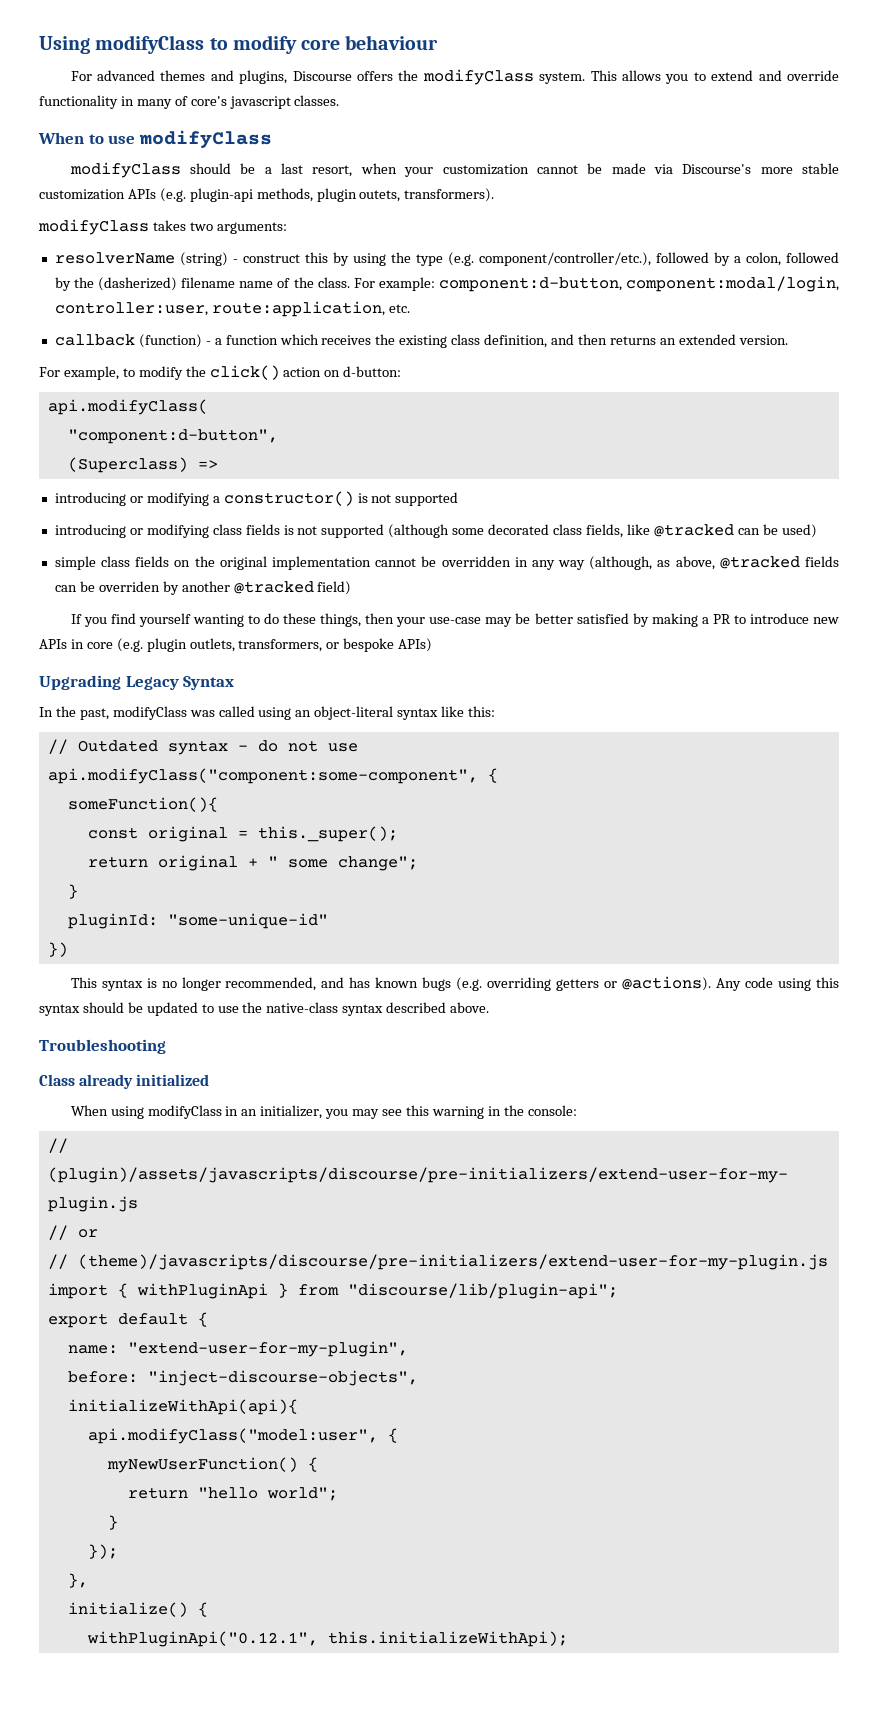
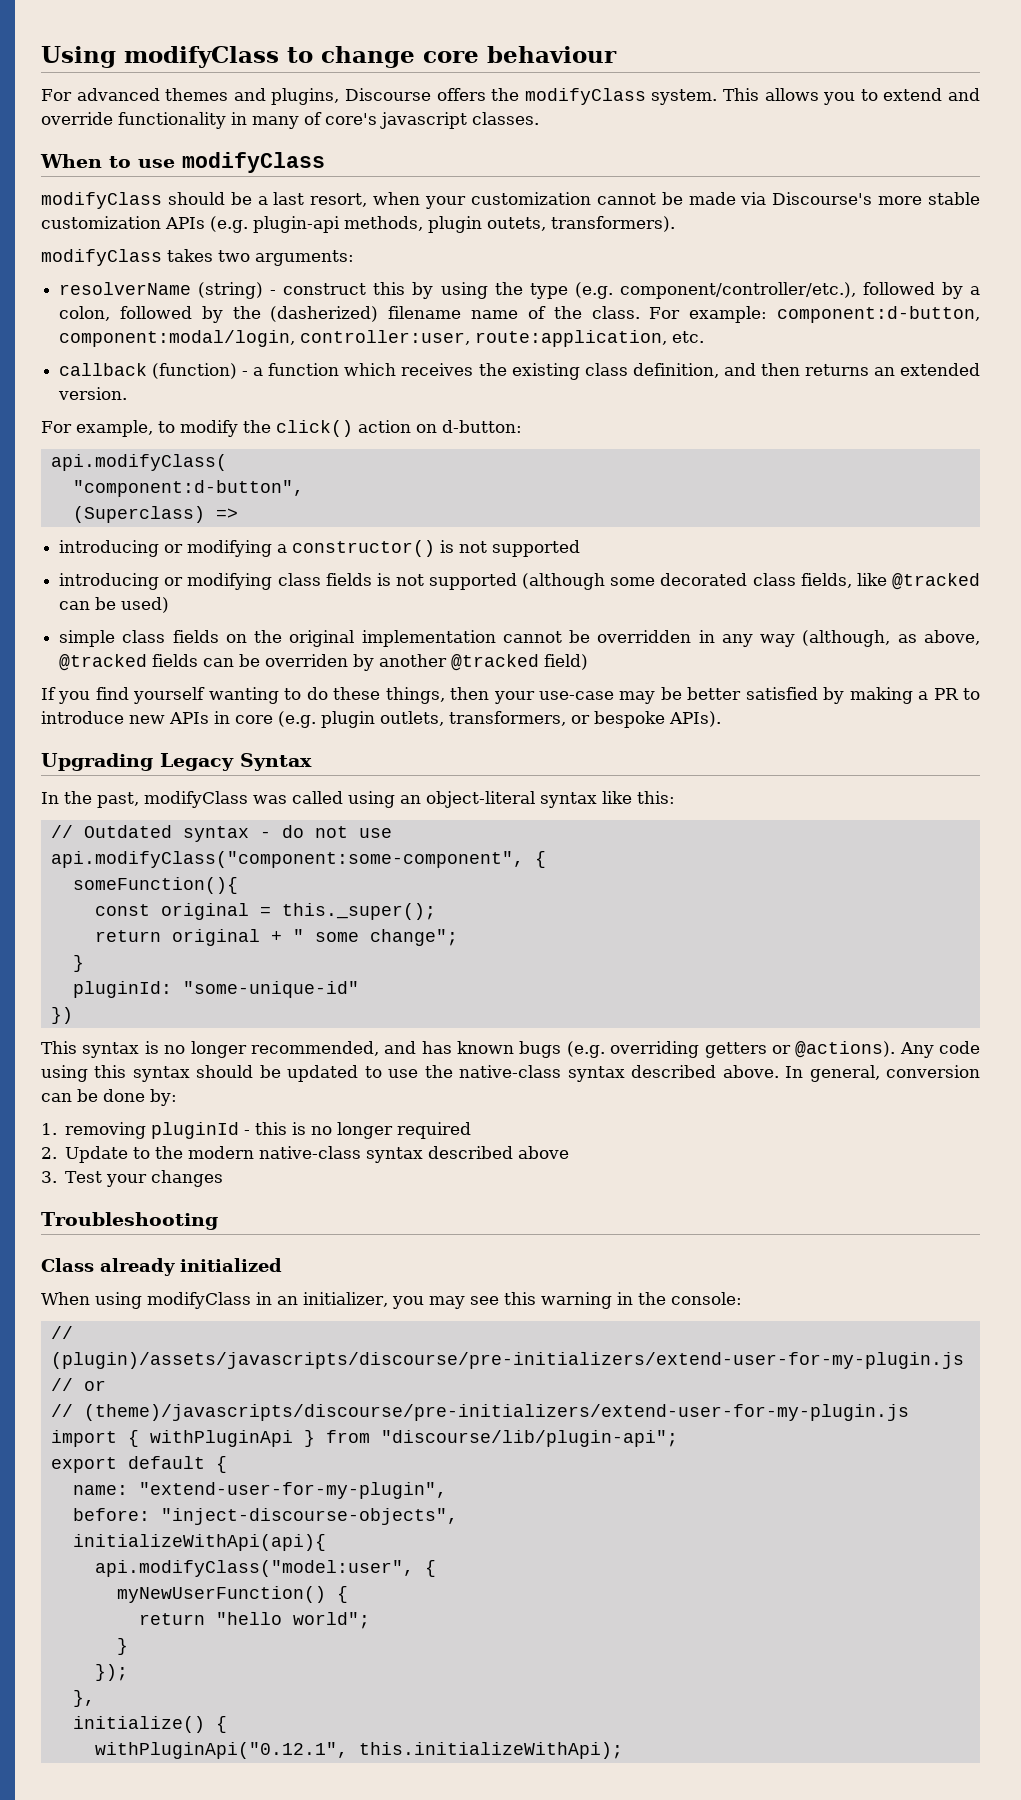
- Using modifyClass to modify core behaviour
+ Using modifyClass to change core behaviour
- If you find yourself wanting to do these things, then your use-case may be better satisfied by making a PR to introduce new APIs in core (e.g. plugin outlets, transformers, or bespoke APIs)
+ If you find yourself wanting to do these things, then your use-case may be better satisfied by making a PR to introduce new APIs in core (e.g. plugin outlets, transformers, or bespoke APIs).
+ In general, conversion can be done by:
+ 1. removing pluginId - this is no longer required
+ 2. Update to the modern native-class syntax described above
+ 3. Test your changes

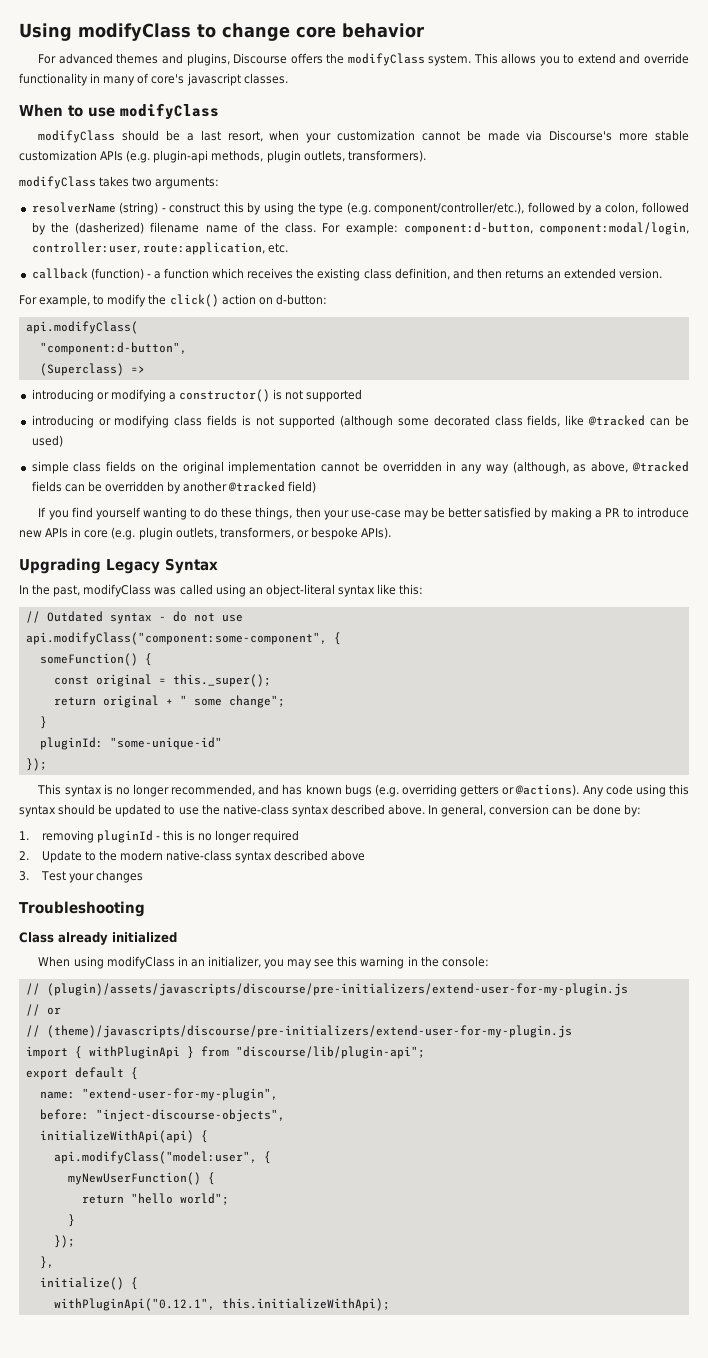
- Using modifyClass to change core behaviour
+ Using modifyClass to change core behavior
- modifyClass should be a last resort, when your customization cannot be made via Discourse's more stable customization APIs (e.g. plugin-api methods, plugin outets, transformers).
+ modifyClass should be a last resort, when your customization cannot be made via Discourse's more stable customization APIs (e.g. plugin-api methods, plugin outlets, transformers).
- simple class fields on the original implementation cannot be overridden in any way (although, as above, @tracked fields can be overriden by another @tracked field)
+ simple class fields on the original implementation cannot be overridden in any way (although, as above, @tracked fields can be overridden by another @tracked field)
- someFunction(){
+ someFunction() {
  pluginId: "some-unique-id"
- })
+ });
- initializeWithApi(api){
+ initializeWithApi(api) {

